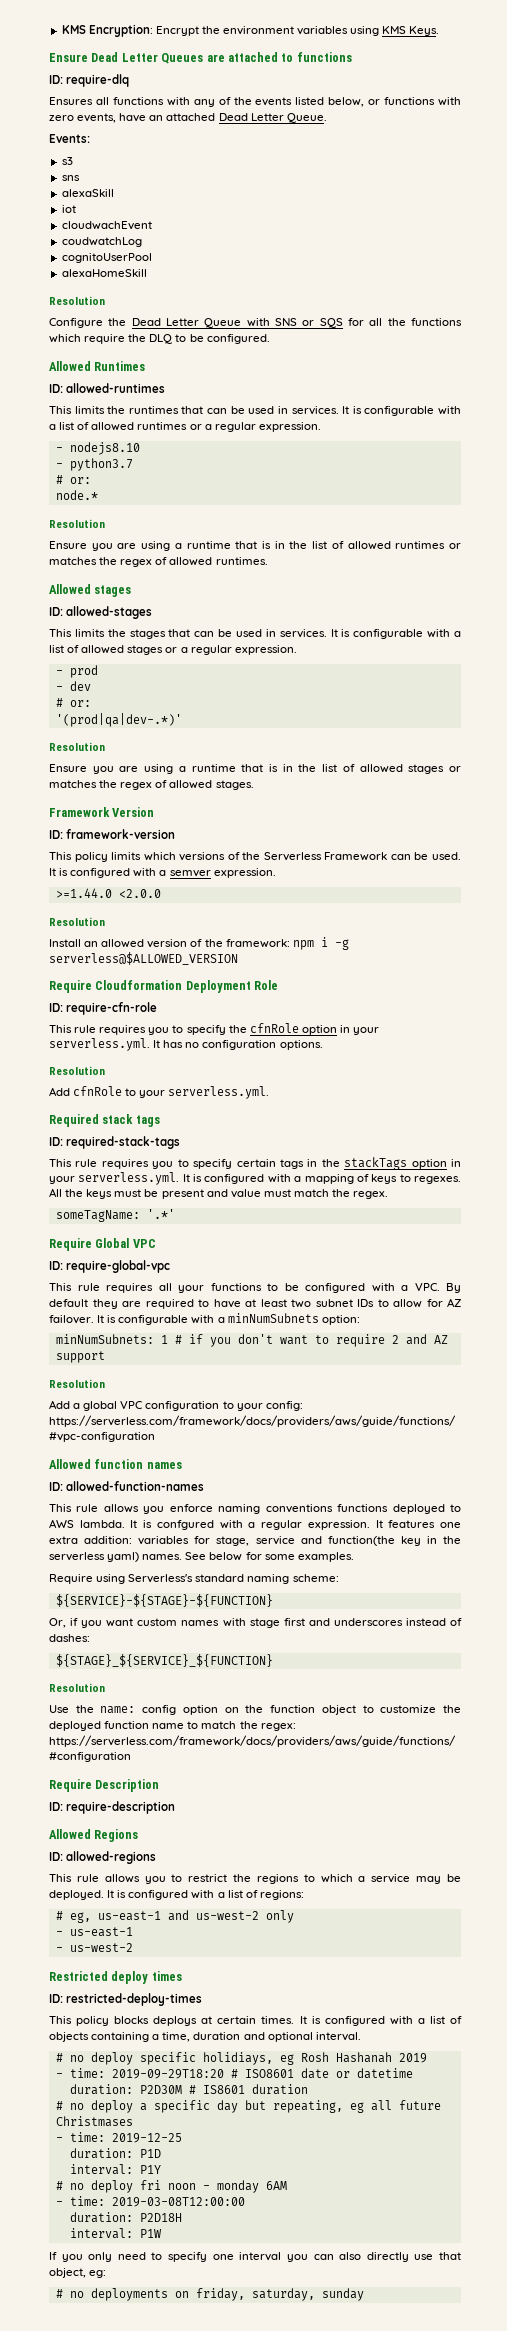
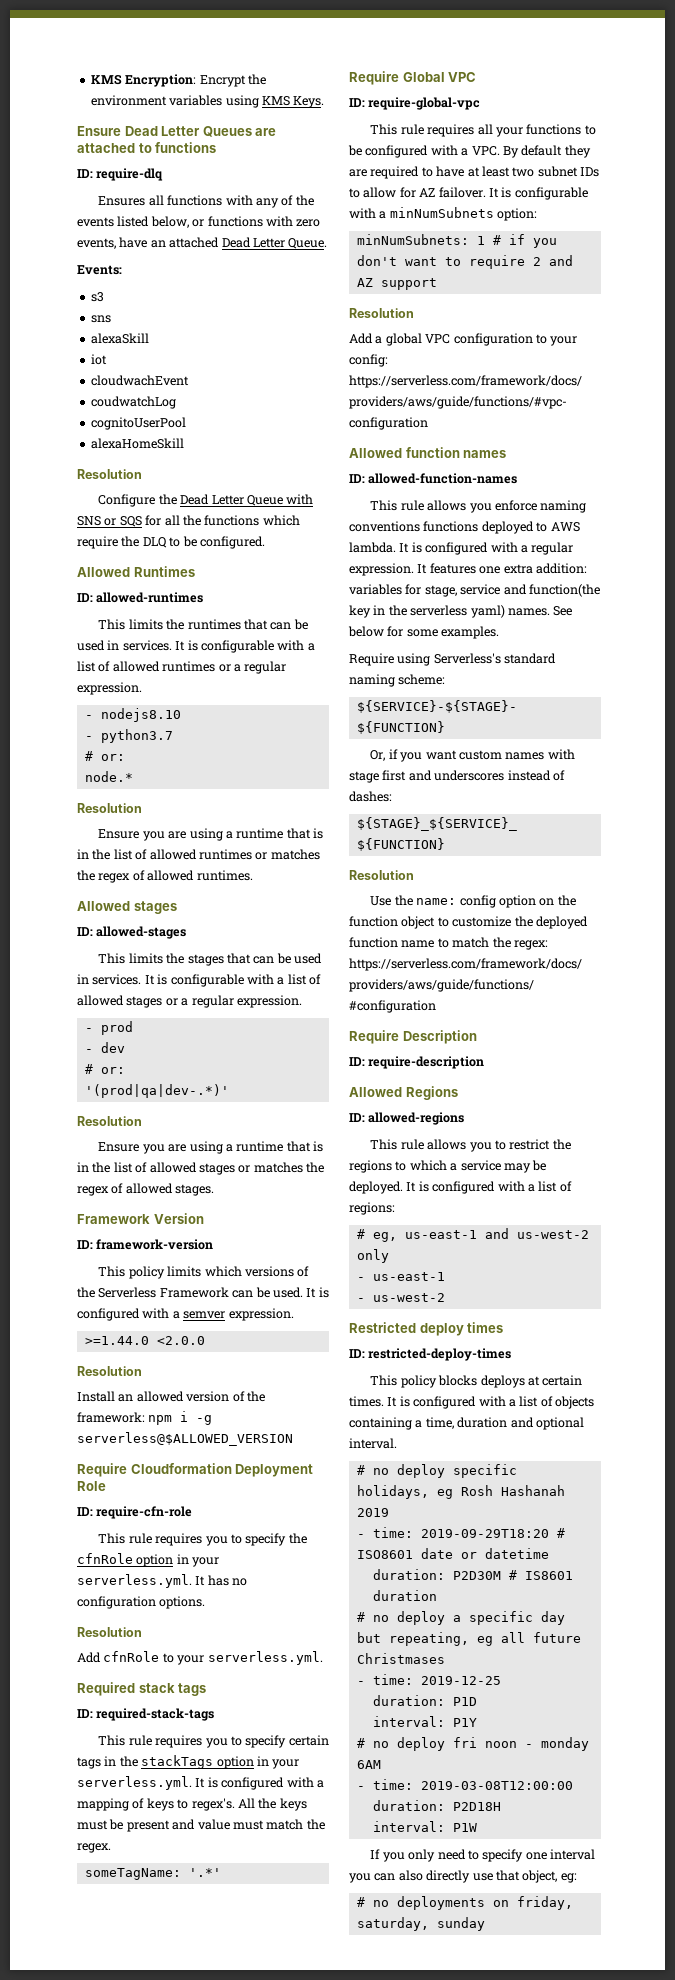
- This rule requires you to specify certain tags in the stackTags option in your serverless.yml. It is configured with a mapping of keys to regexes.
+ This rule requires you to specify certain tags in the stackTags option in your serverless.yml. It is configured with a mapping of keys to regex's.
- It is confgured with a regular expression.
+ It is configured with a regular expression.
- # no deploy specific holidiays, eg Rosh Hashanah 2019
+ # no deploy specific holidays, eg Rosh Hashanah 2019

